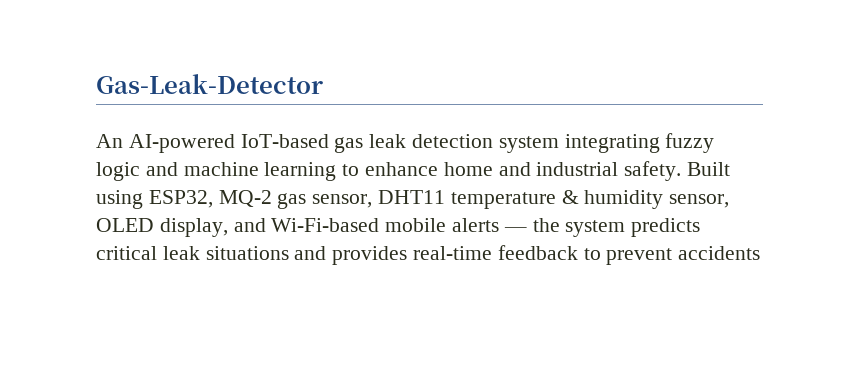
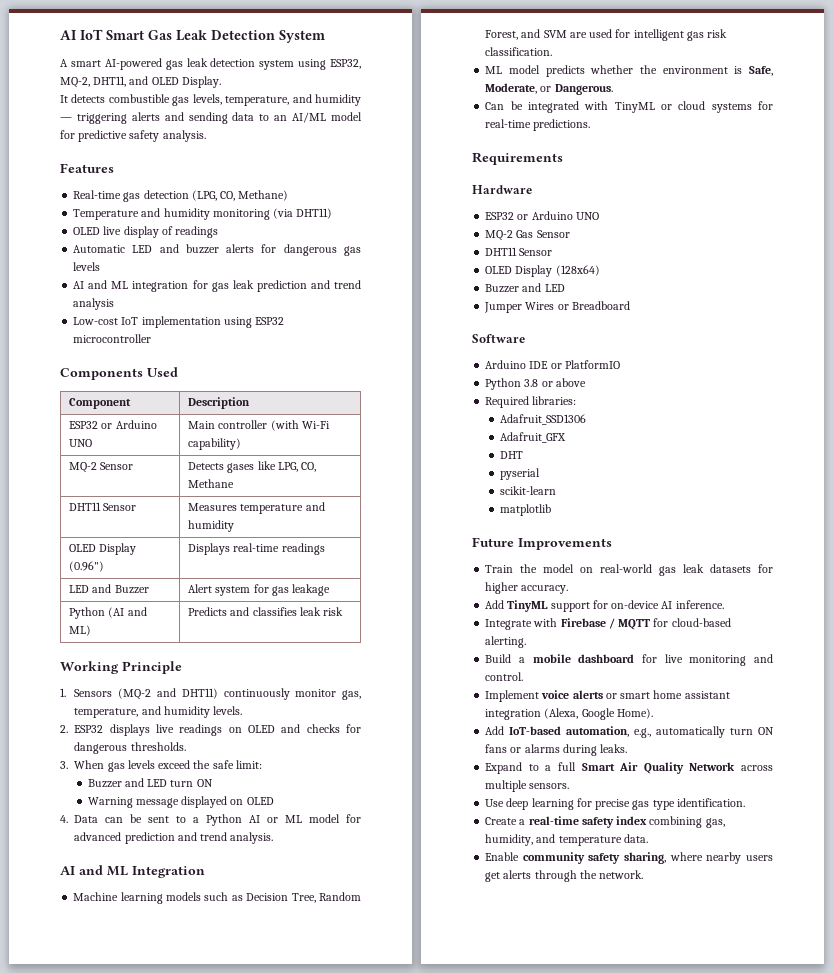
- Gas-Leak-Detector
- An AI-powered IoT-based gas leak detection system integrating fuzzy logic and machine learning to enhance home and industrial safety. Built using ESP32, MQ-2 gas sensor, DHT11 temperature & humidity sensor, OLED display, and Wi-Fi-based mobile alerts — the system predicts critical leak situations and provides real-time feedback to prevent accidents
+ AI IoT Smart Gas Leak Detection System
+ A smart AI-powered gas leak detection system using ESP32, MQ-2, DHT11, and OLED Display.
+ It detects combustible gas levels, temperature, and humidity — triggering alerts and sending data to an AI/ML model for predictive safety analysis.
+ Features
+ Real-time gas detection (LPG, CO, Methane)
+ Temperature and humidity monitoring (via DHT11)
+ OLED live display of readings
+ Automatic LED and buzzer alerts for dangerous gas levels
+ AI and ML integration for gas leak prediction and trend analysis
+ Low-cost IoT implementation using ESP32 microcontroller
+ Components Used
+ Component | Description
+ ESP32 or Arduino UNO | Main controller (with Wi-Fi capability)
+ MQ-2 Sensor | Detects gases like LPG, CO, Methane
+ DHT11 Sensor | Measures temperature and humidity
+ OLED Display (0.96") | Displays real-time readings
+ LED and Buzzer | Alert system for gas leakage
+ Python (AI and ML) | Predicts and classifies leak risk
+ Working Principle
+ 1. Sensors (MQ-2 and DHT11) continuously monitor gas, temperature, and humidity levels.
+ 2. ESP32 displays live readings on OLED and checks for dangerous thresholds.
+ 3. When gas levels exceed the safe limit:
+ Buzzer and LED turn ON
+ Warning message displayed on OLED
+ 4. Data can be sent to a Python AI or ML model for advanced prediction and trend analysis.
+ AI and ML Integration
+ Machine learning models such as Decision Tree, Random Forest, and SVM are used for intelligent gas risk classification.
+ ML model predicts whether the environment is Safe, Moderate, or Dangerous.
+ Can be integrated with TinyML or cloud systems for real-time predictions.
+ Requirements
+ Hardware
+ ESP32 or Arduino UNO
+ MQ-2 Gas Sensor
+ DHT11 Sensor
+ OLED Display (128x64)
+ Buzzer and LED
+ Jumper Wires or Breadboard
+ Software
+ Arduino IDE or PlatformIO
+ Python 3.8 or above
+ Required libraries:
+ Adafruit_SSD1306
+ Adafruit_GFX
+ DHT
+ pyserial
+ scikit-learn
+ matplotlib
+ Future Improvements
+ Train the model on real-world gas leak datasets for higher accuracy.
+ Add TinyML support for on-device AI inference.
+ Integrate with Firebase / MQTT for cloud-based alerting.
+ Build a mobile dashboard for live monitoring and control.
+ Implement voice alerts or smart home assistant integration (Alexa, Google Home).
+ Add IoT-based automation, e.g., automatically turn ON fans or alarms during leaks.
+ Expand to a full Smart Air Quality Network across multiple sensors.
+ Use deep learning for precise gas type identification.
+ Create a real-time safety index combining gas, humidity, and temperature data.
+ Enable community safety sharing, where nearby users get alerts through the network.

